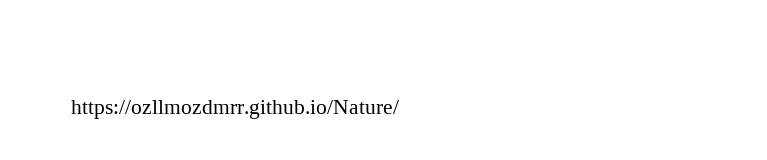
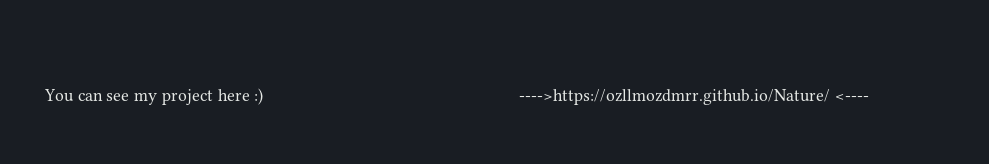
- https://ozllmozdmrr.github.io/Nature/
+ You can see my project here :) ---->https://ozllmozdmrr.github.io/Nature/ <----

